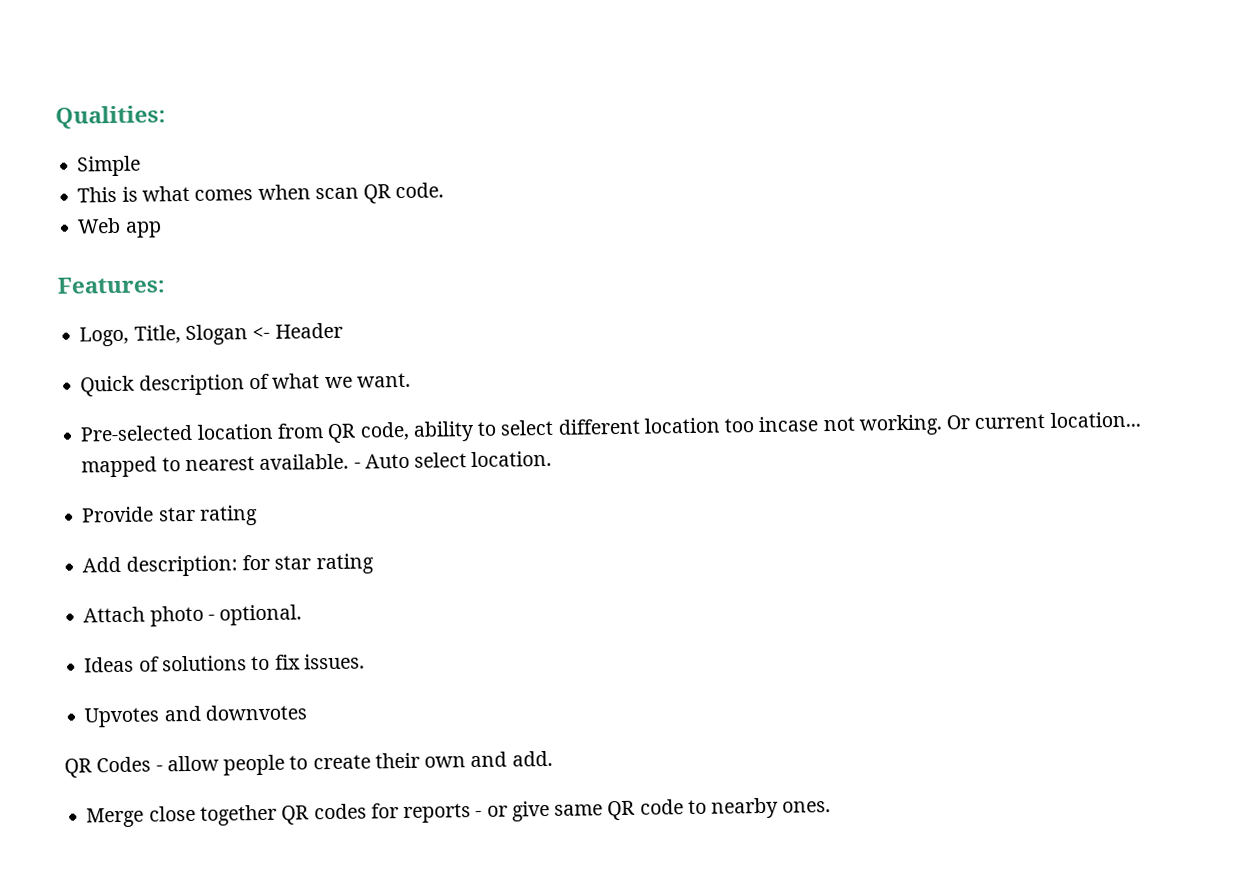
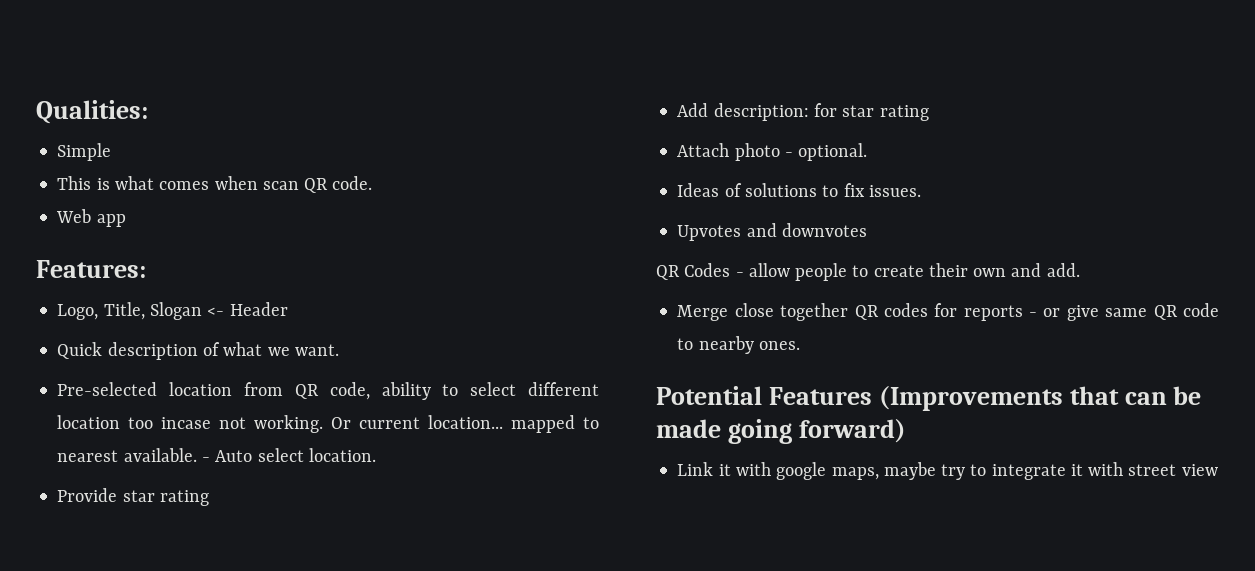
+ Potential Features (Improvements that can be made going forward)
+ Link it with google maps, maybe try to integrate it with street view

